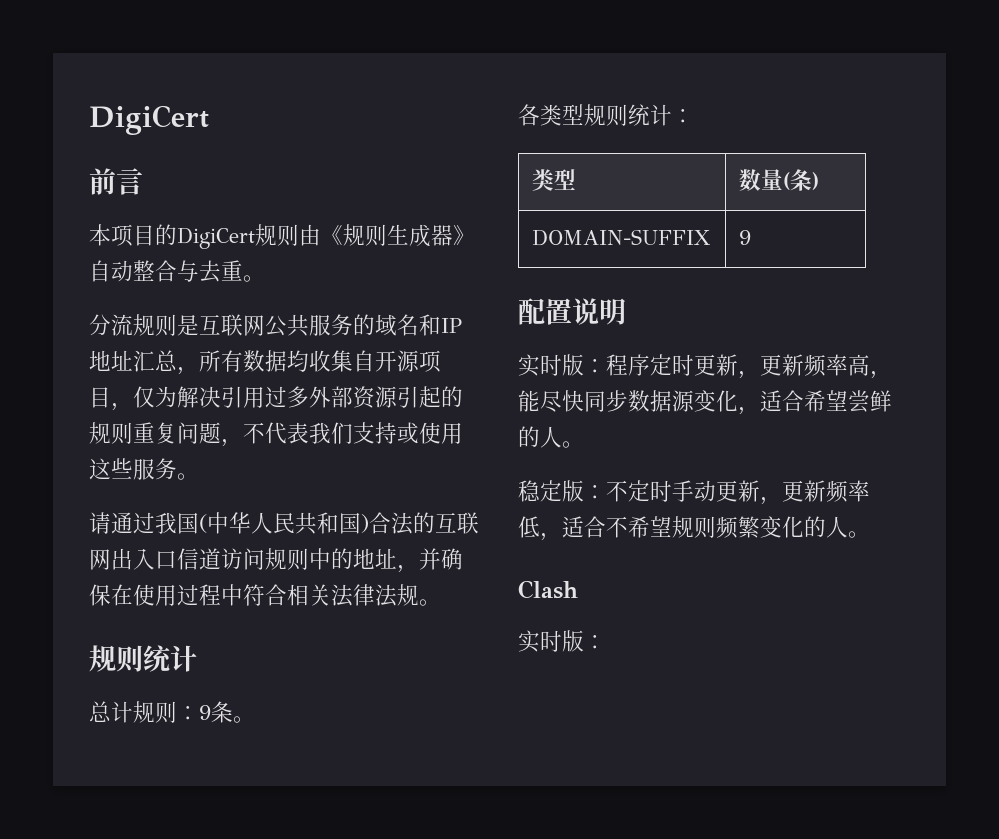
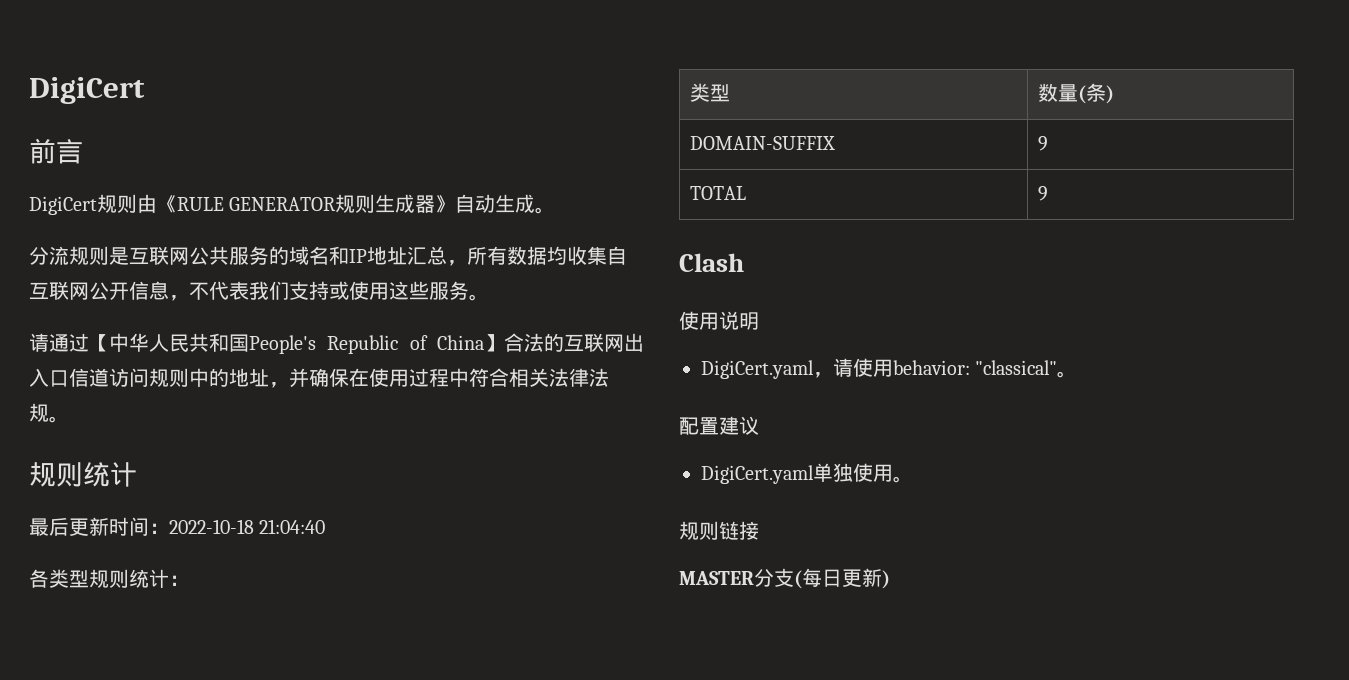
- 本项目的DigiCert规则由《规则生成器》自动整合与去重。
+ DigiCert规则由《RULE GENERATOR规则生成器》自动生成。
- 分流规则是互联网公共服务的域名和IP地址汇总，所有数据均收集自开源项目，仅为解决引用过多外部资源引起的规则重复问题，不代表我们支持或使用这些服务。
+ 分流规则是互联网公共服务的域名和IP地址汇总，所有数据均收集自互联网公开信息，不代表我们支持或使用这些服务。
- 请通过我国(中华人民共和国)合法的互联网出入口信道访问规则中的地址，并确保在使用过程中符合相关法律法规。
+ 请通过【中华人民共和国People's Republic of China】合法的互联网出入口信道访问规则中的地址，并确保在使用过程中符合相关法律法规。
- 总计规则：9条。
+ 最后更新时间：2022-10-18 21:04:40
- 配置说明
- 实时版：程序定时更新，更新频率高，能尽快同步数据源变化，适合希望尝鲜的人。
- 稳定版：不定时手动更新，更新频率低，适合不希望规则频繁变化的人。
+ TOTAL | 9
  Clash
- 实时版：
+ 使用说明
+ DigiCert.yaml，请使用behavior: "classical"。
+ 配置建议
+ DigiCert.yaml单独使用。
+ 规则链接
+ MASTER分支(每日更新)

